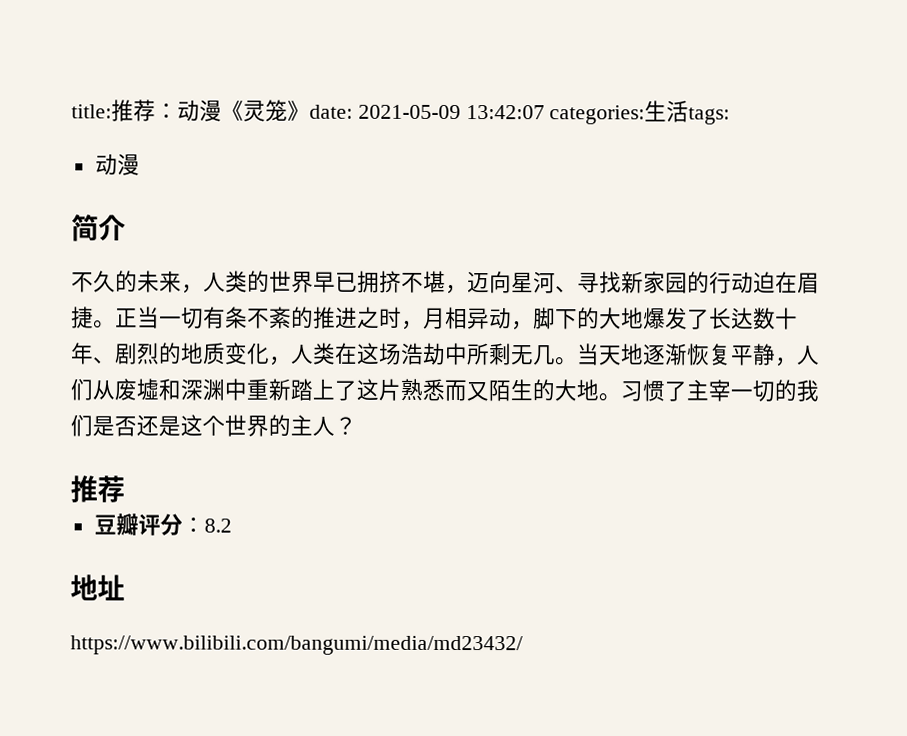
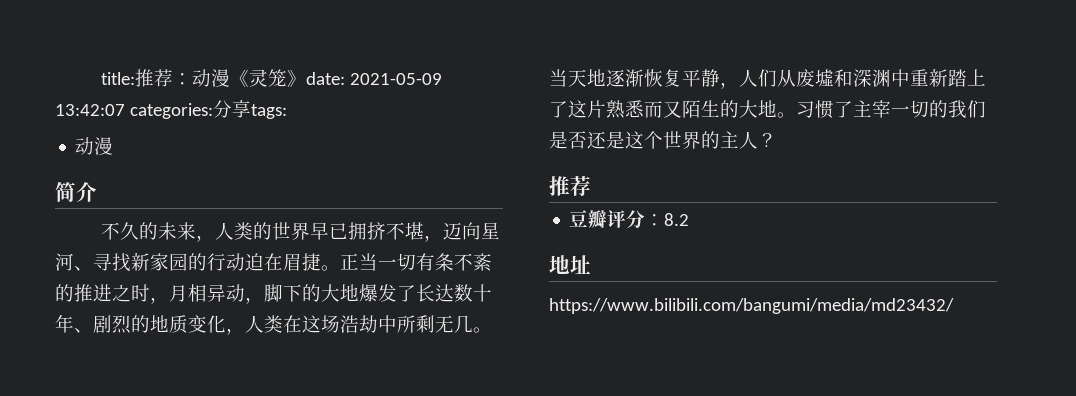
- title:推荐：动漫《灵笼》date: 2021-05-09 13:42:07 categories:生活tags:
+ title:推荐：动漫《灵笼》date: 2021-05-09 13:42:07 categories:分享tags:

